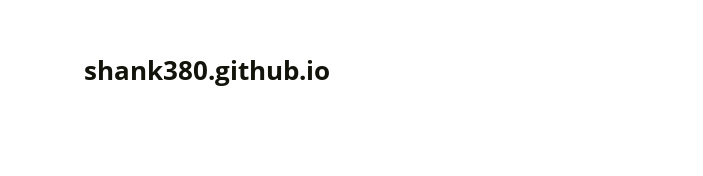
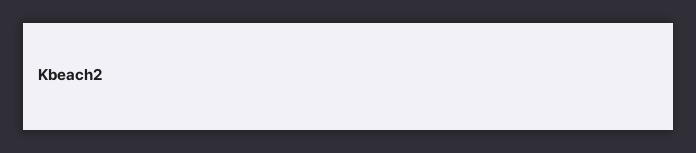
- shank380.github.io
+ Kbeach2

